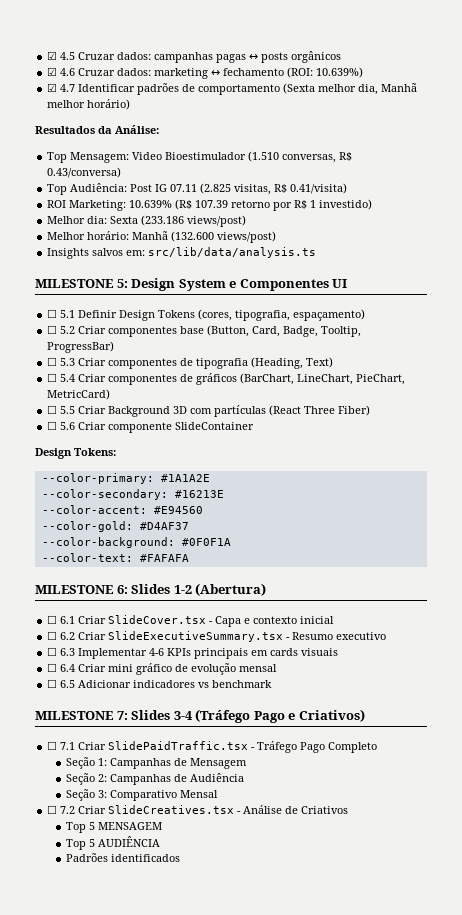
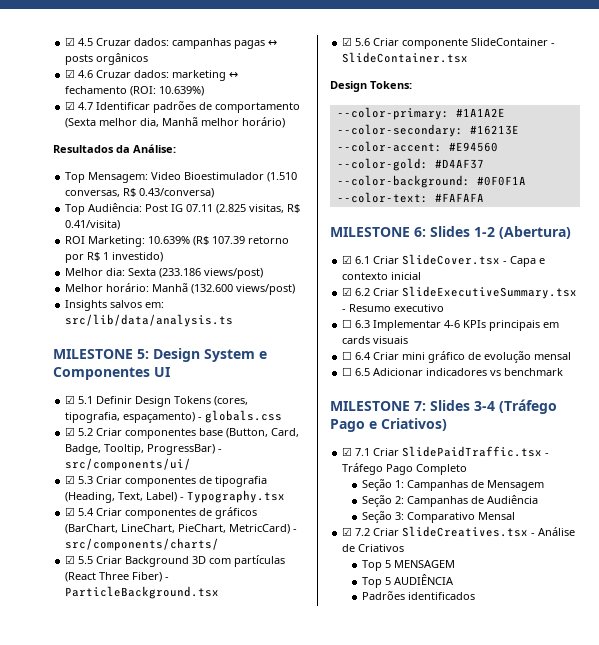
- ☐ 5.1 Definir Design Tokens (cores, tipografia, espaçamento)
- ☐ 5.2 Criar componentes base (Button, Card, Badge, Tooltip, ProgressBar)
- ☐ 5.3 Criar componentes de tipografia (Heading, Text)
- ☐ 5.4 Criar componentes de gráficos (BarChart, LineChart, PieChart, MetricCard)
- ☐ 5.5 Criar Background 3D com partículas (React Three Fiber)
- ☐ 5.6 Criar componente SlideContainer
+ ☑ 5.1 Definir Design Tokens (cores, tipografia, espaçamento) - globals.css
+ ☑ 5.2 Criar componentes base (Button, Card, Badge, Tooltip, ProgressBar) - src/components/ui/
+ ☑ 5.3 Criar componentes de tipografia (Heading, Text, Label) - Typography.tsx
+ ☑ 5.4 Criar componentes de gráficos (BarChart, LineChart, PieChart, MetricCard) - src/components/charts/
+ ☑ 5.5 Criar Background 3D com partículas (React Three Fiber) - ParticleBackground.tsx
+ ☑ 5.6 Criar componente SlideContainer - SlideContainer.tsx
- ☐ 6.1 Criar SlideCover.tsx - Capa e contexto inicial
+ ☑ 6.1 Criar SlideCover.tsx - Capa e contexto inicial
- ☐ 6.2 Criar SlideExecutiveSummary.tsx - Resumo executivo
+ ☑ 6.2 Criar SlideExecutiveSummary.tsx - Resumo executivo
- ☐ 7.1 Criar SlidePaidTraffic.tsx - Tráfego Pago Completo
+ ☑ 7.1 Criar SlidePaidTraffic.tsx - Tráfego Pago Completo
- ☐ 7.2 Criar SlideCreatives.tsx - Análise de Criativos
+ ☑ 7.2 Criar SlideCreatives.tsx - Análise de Criativos

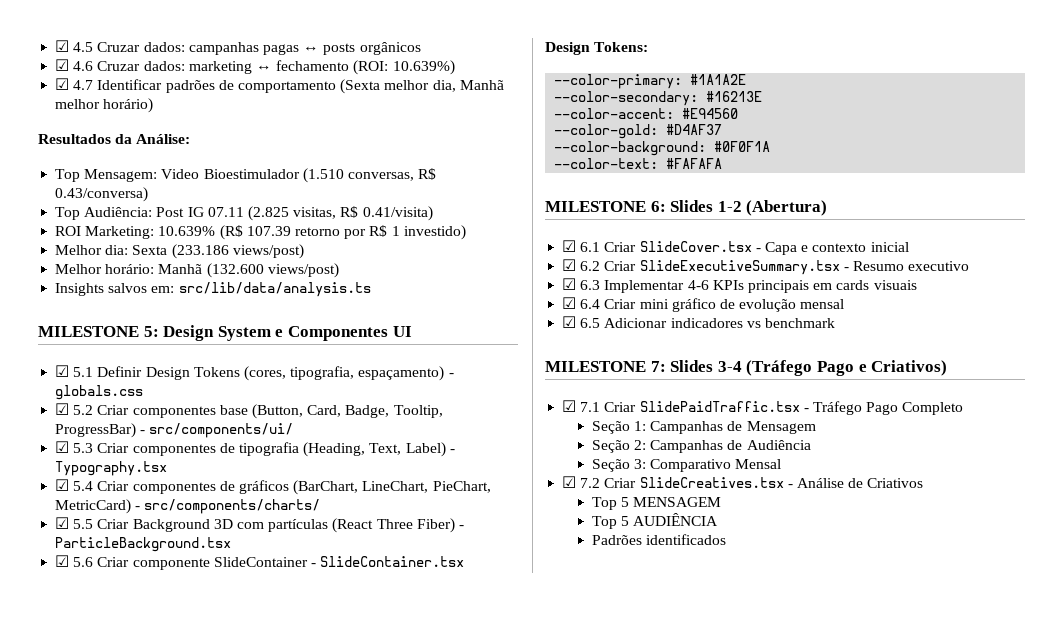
- ☐ 6.3 Implementar 4-6 KPIs principais em cards visuais
+ ☑ 6.3 Implementar 4-6 KPIs principais em cards visuais
- ☐ 6.4 Criar mini gráfico de evolução mensal
+ ☑ 6.4 Criar mini gráfico de evolução mensal
- ☐ 6.5 Adicionar indicadores vs benchmark
+ ☑ 6.5 Adicionar indicadores vs benchmark

